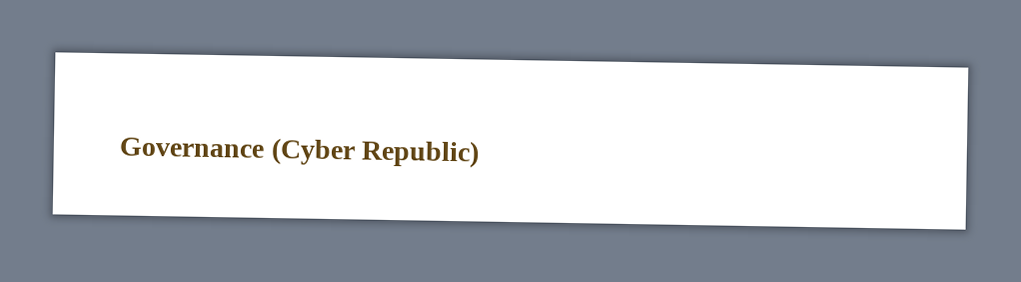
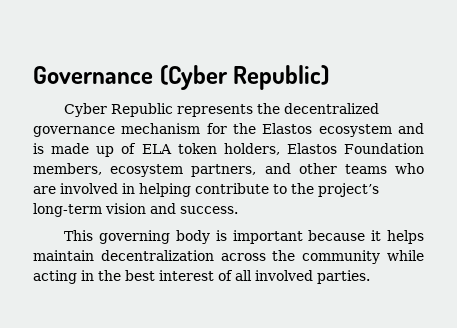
+ Cyber Republic represents the decentralized governance mechanism for the Elastos ecosystem and is made up of ELA token holders, Elastos Foundation members, ecosystem partners, and other teams who are involved in helping contribute to the project’s long-term vision and success.
+ This governing body is important because it helps maintain decentralization across the community while acting in the best interest of all involved parties.

